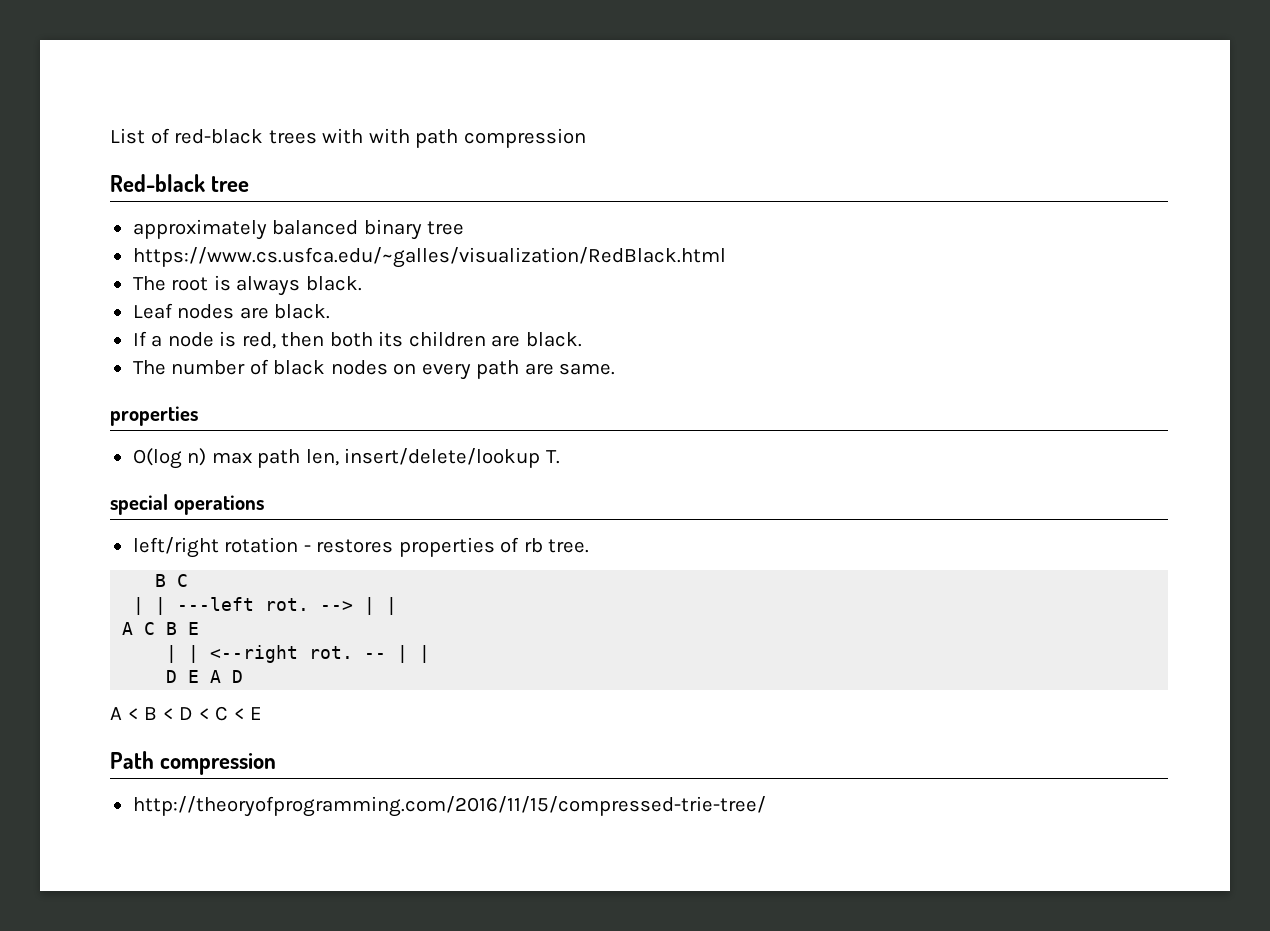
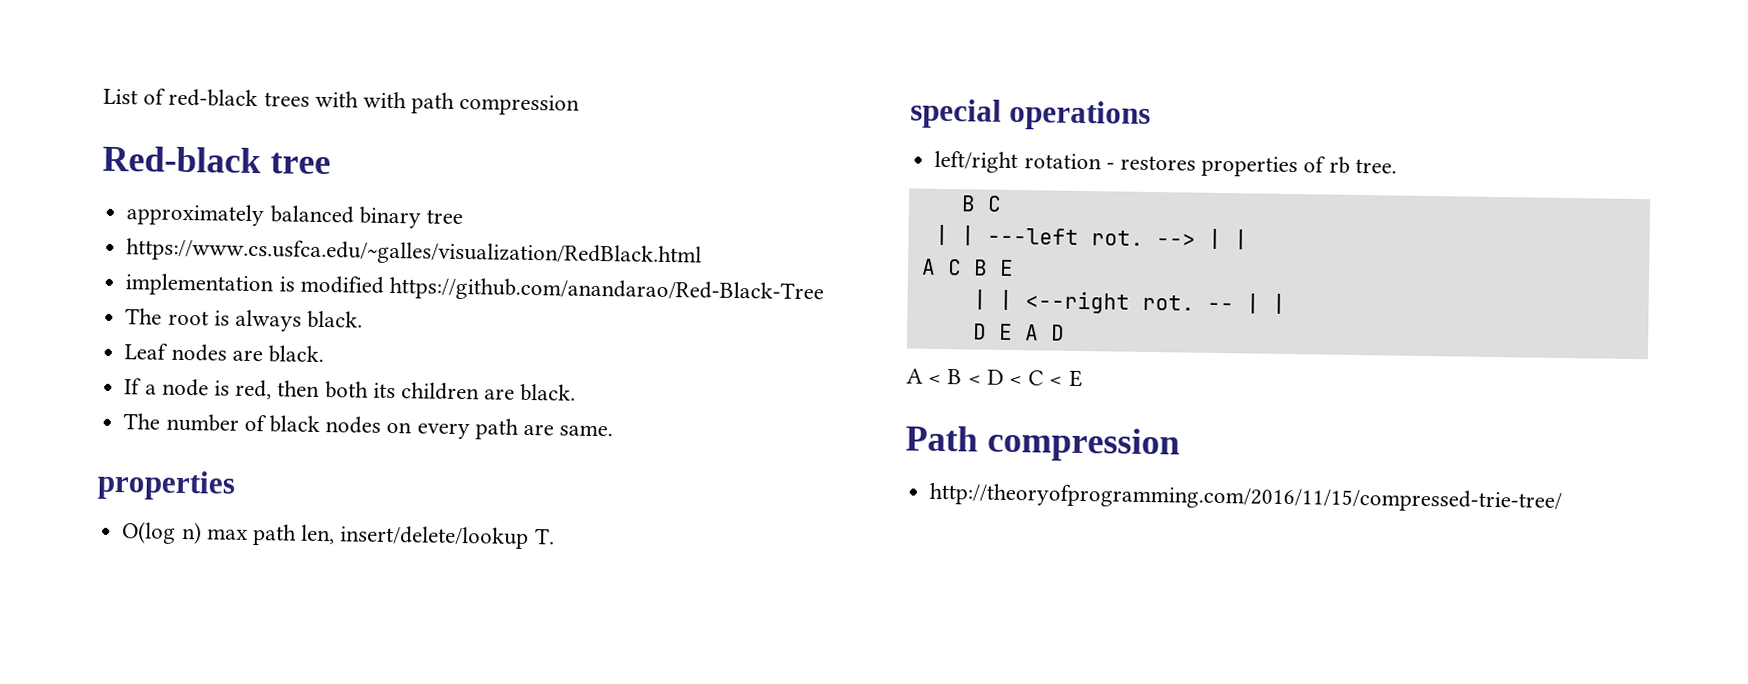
+ implementation is modified https://github.com/anandarao/Red-Black-Tree

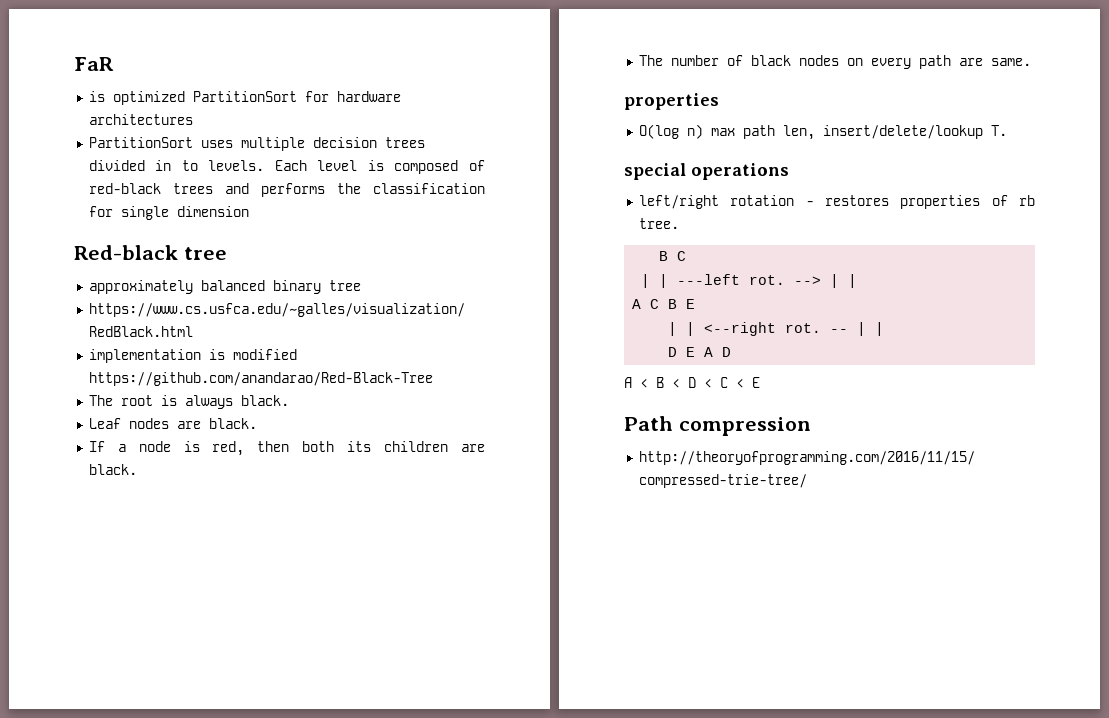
- List of red-black trees with with path compression
+ FaR
+ is optimized PartitionSort for hardware architectures
+ PartitionSort uses multiple decision trees divided in to levels. Each level is composed of red-black trees and performs the classification for single dimension

